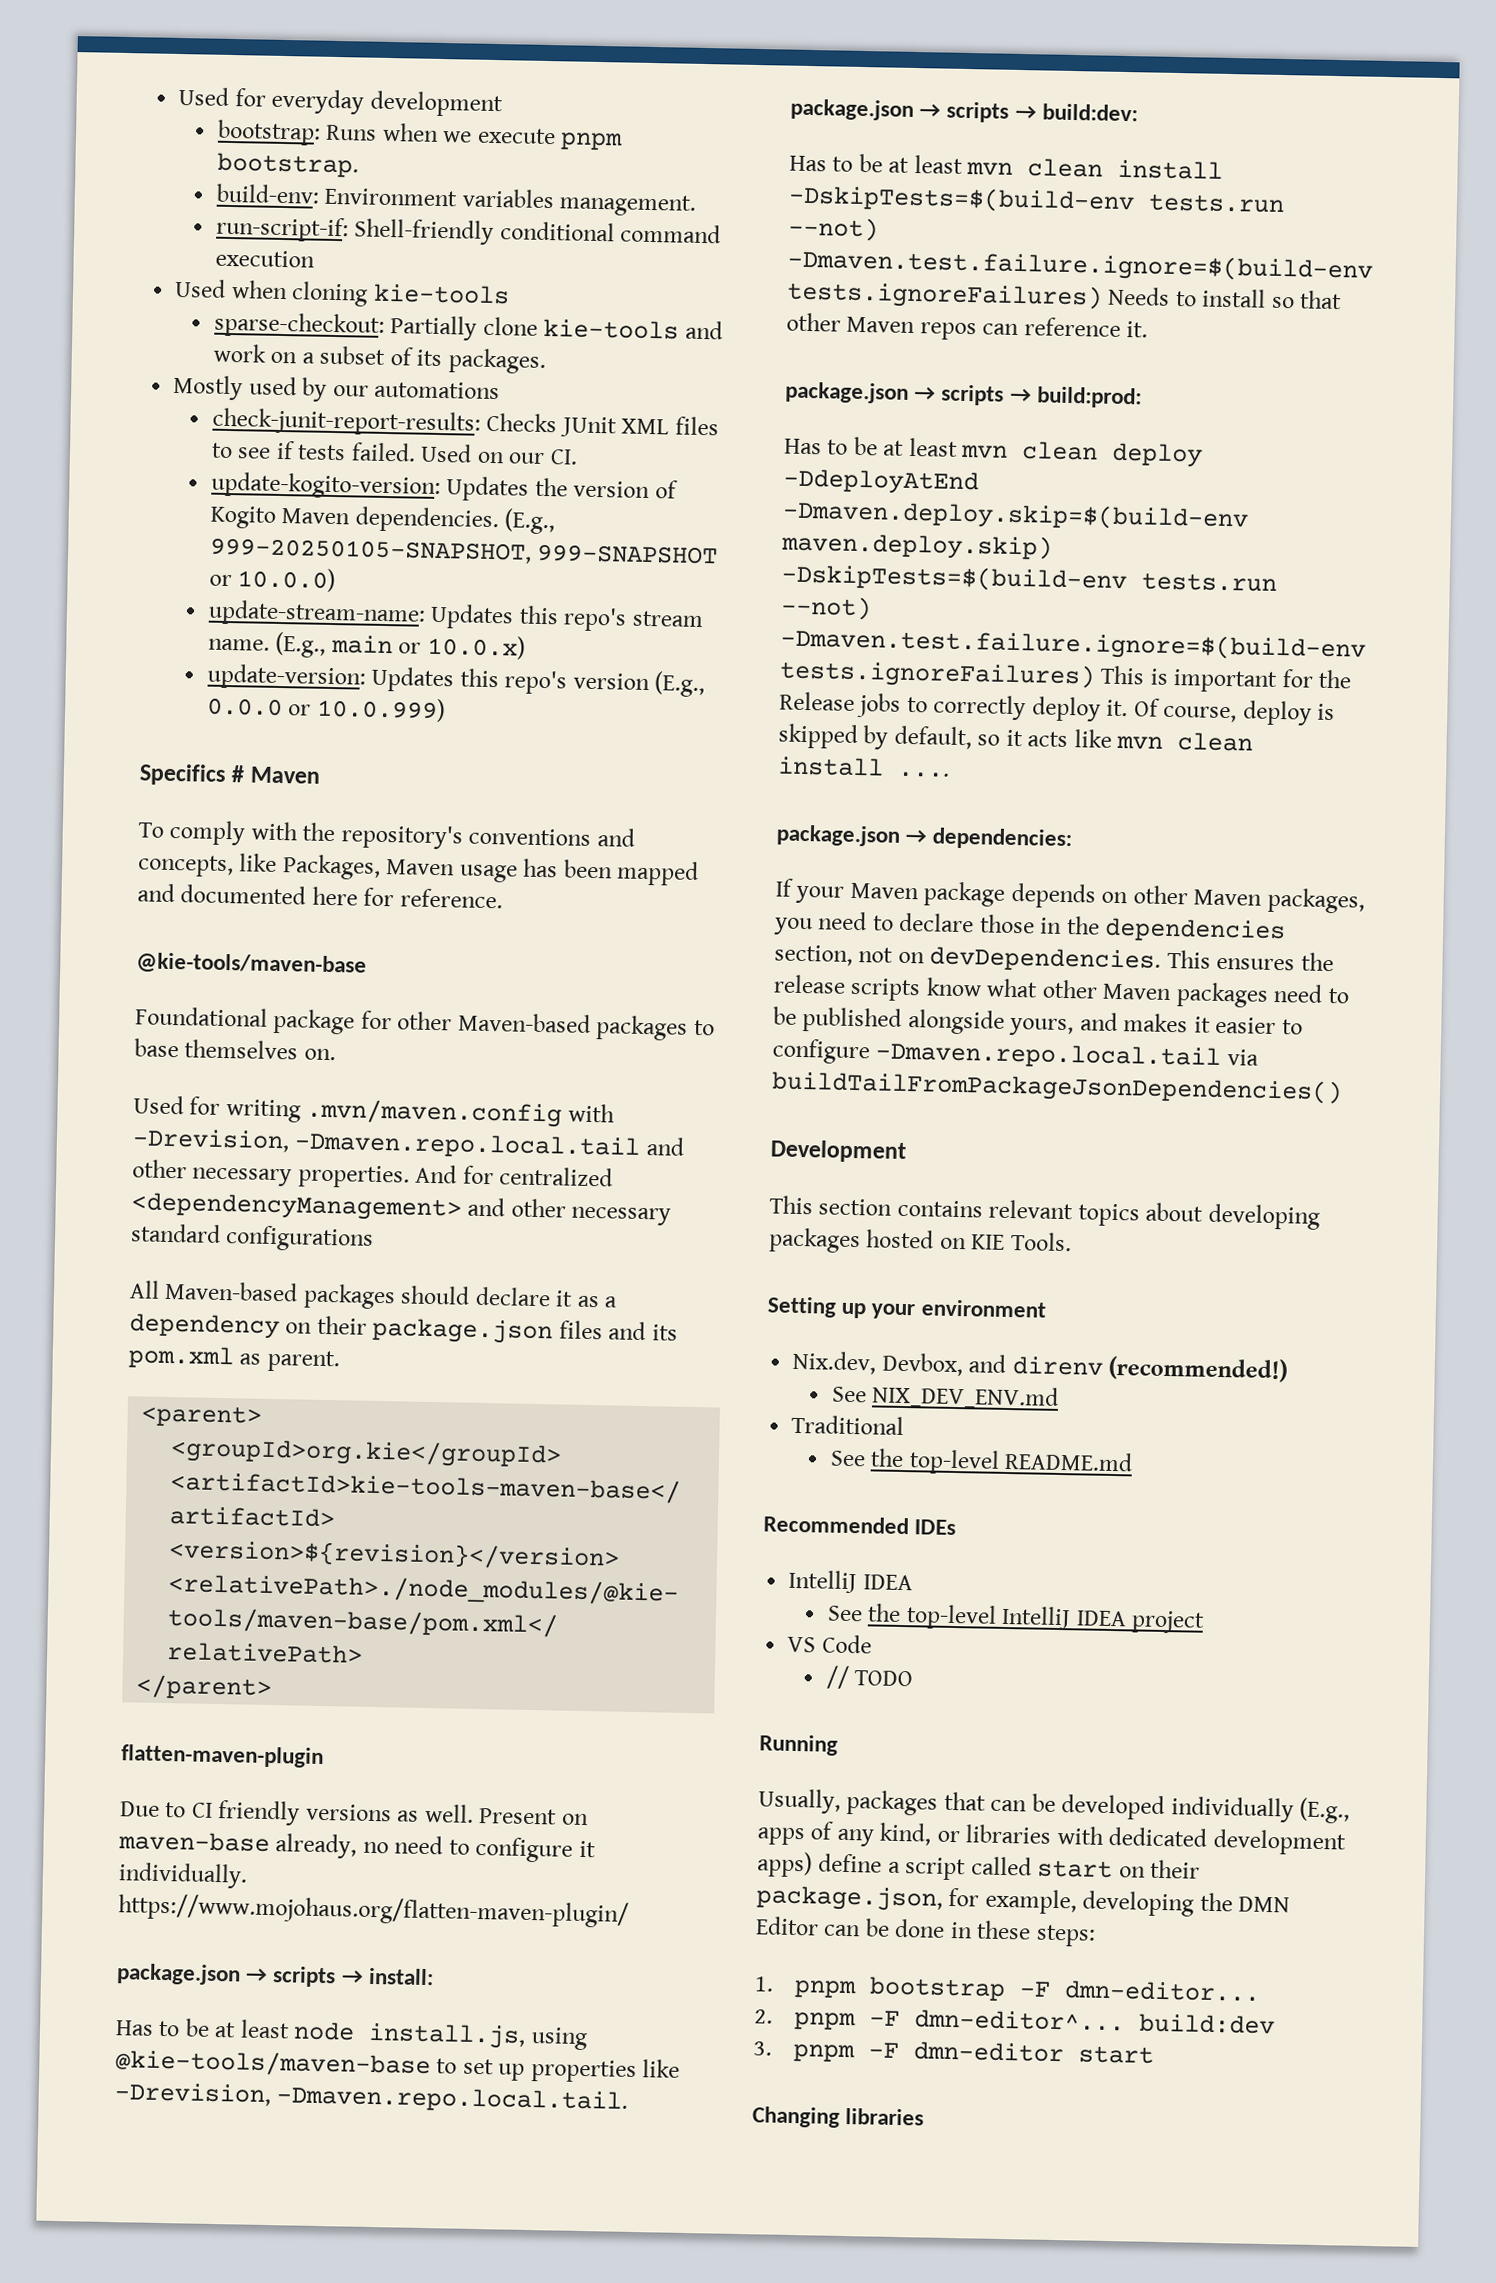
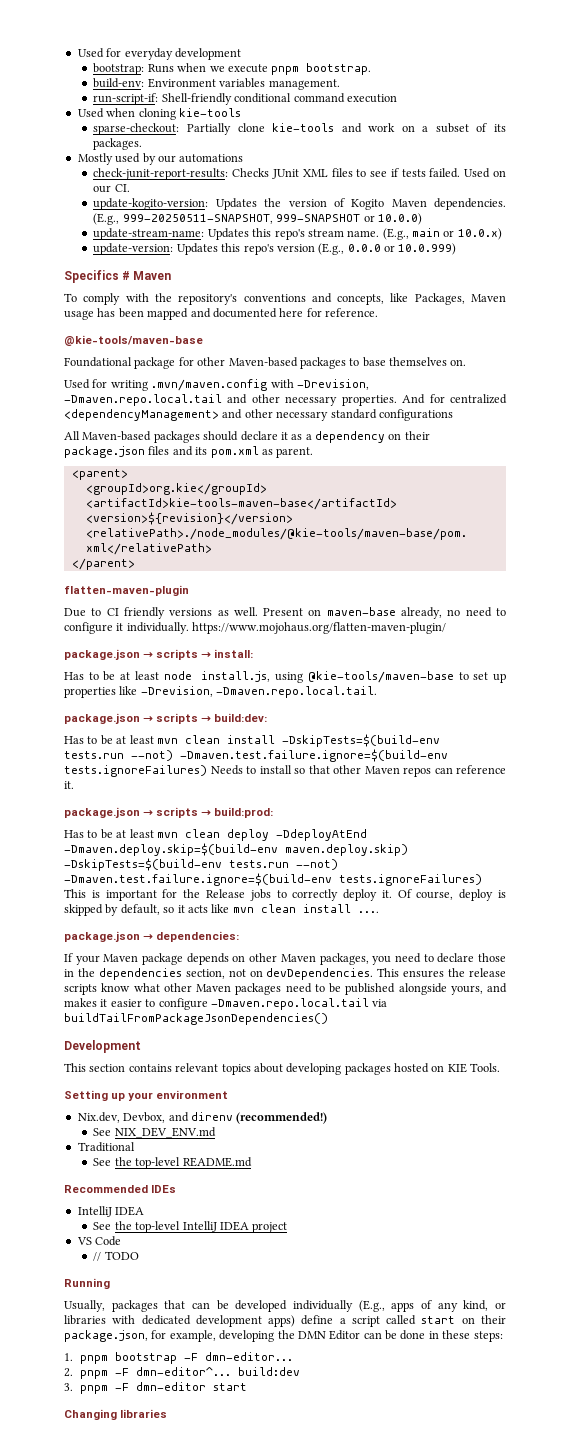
- (E.g., 999-20250105-SNAPSHOT, 999-SNAPSHOT or 10.0.0)
+ (E.g., 999-20250511-SNAPSHOT, 999-SNAPSHOT or 10.0.0)

